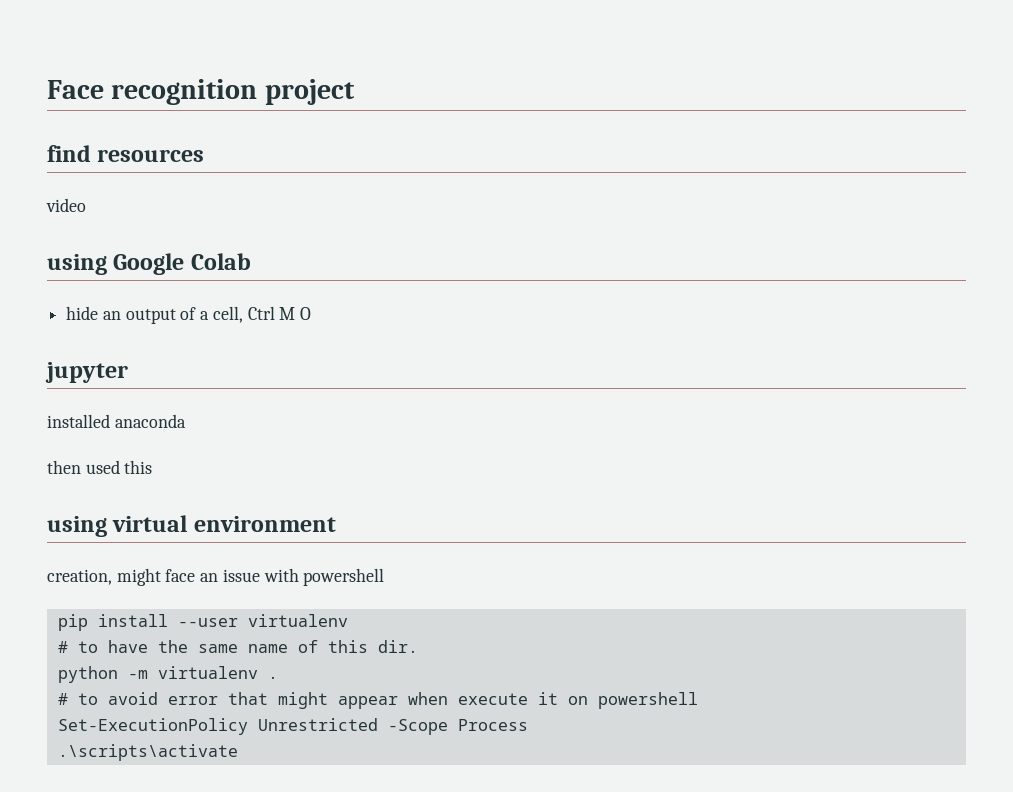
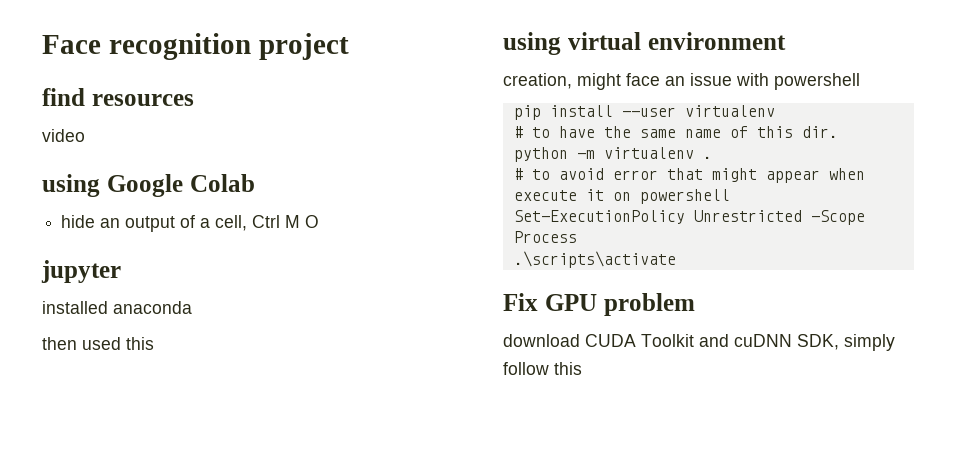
+ Fix GPU problem
+ download CUDA Toolkit and cuDNN SDK, simply follow this

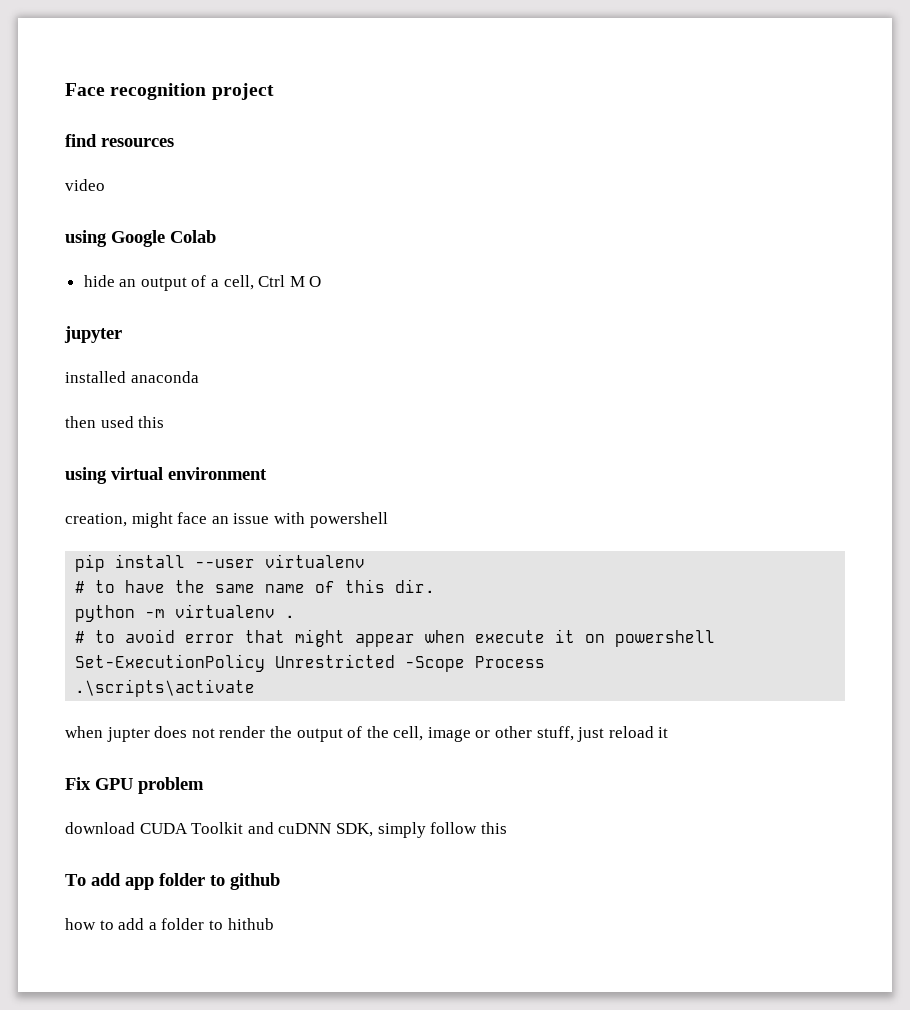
+ when jupter does not render the output of the cell, image or other stuff, just reload it
+ To add app folder to github
+ how to add a folder to hithub

